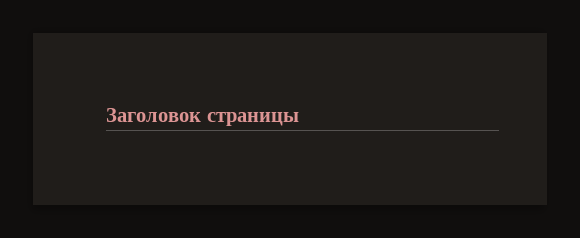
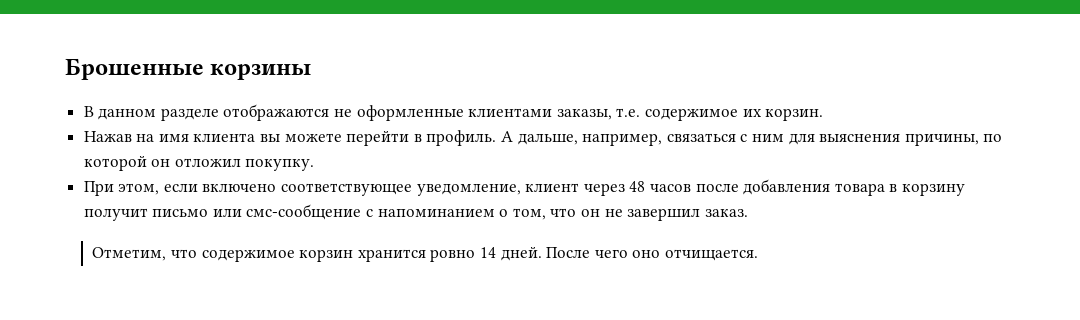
- Заголовок страницы
+ Брошенные корзины
+ В данном разделе отображаются не оформленные клиентами заказы, т.е. содержимое их корзин.
+ Нажав на имя клиента вы можете перейти в профиль. А дальше, например, связаться с ним для выяснения причины, по которой он отложил покупку.
+ При этом, если включено соответствующее уведомление, клиент через 48 часов после добавления товара в корзину получит письмо или смс-сообщение с напоминанием о том, что он не завершил заказ.
+ Отметим, что содержимое корзин хранится ровно 14 дней. После чего оно отчищается.

